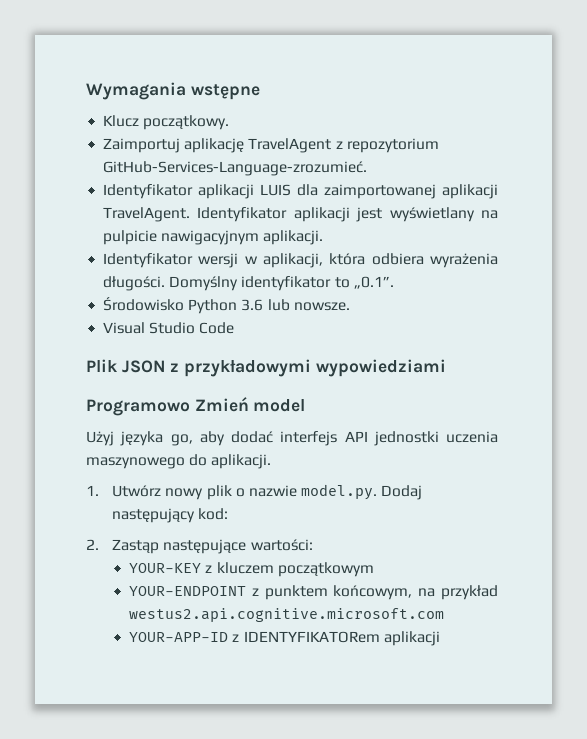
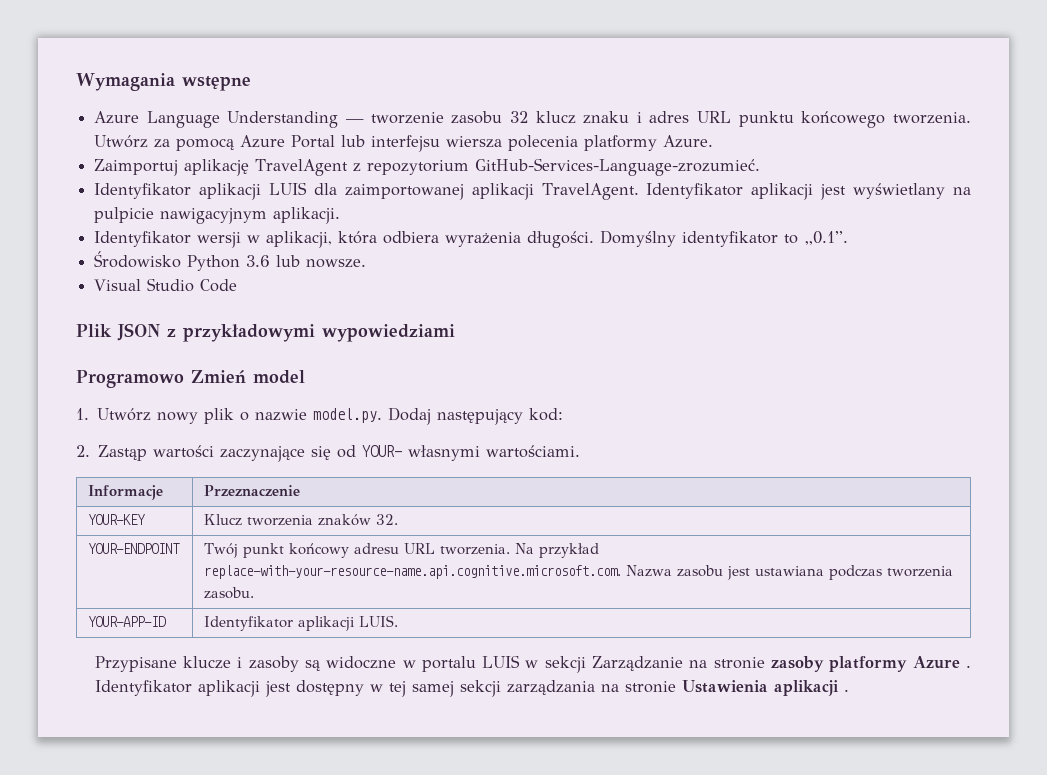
- Klucz początkowy.
+ Azure Language Understanding — tworzenie zasobu 32 klucz znaku i adres URL punktu końcowego tworzenia. Utwórz za pomocą Azure Portal lub interfejsu wiersza polecenia platformy Azure.
- Użyj języka go, aby dodać interfejs API jednostki uczenia maszynowego do aplikacji.
- 2. Zastąp następujące wartości:
- YOUR-KEY z kluczem początkowym
- YOUR-ENDPOINT z punktem końcowym, na przykład westus2.api.cognitive.microsoft.com
- YOUR-APP-ID z IDENTYFIKATORem aplikacji
+ 2. Zastąp wartości zaczynające się od YOUR- własnymi wartościami.
+ Informacje | Przeznaczenie
+ YOUR-KEY | Klucz tworzenia znaków 32.
+ YOUR-ENDPOINT | Twój punkt końcowy adresu URL tworzenia. Na przykład replace-with-your-resource-name.api.cognitive.microsoft.com. Nazwa zasobu jest ustawiana podczas tworzenia zasobu.
+ YOUR-APP-ID | Identyfikator aplikacji LUIS.
+ Przypisane klucze i zasoby są widoczne w portalu LUIS w sekcji Zarządzanie na stronie zasoby platformy Azure . Identyfikator aplikacji jest dostępny w tej samej sekcji zarządzania na stronie Ustawienia aplikacji .

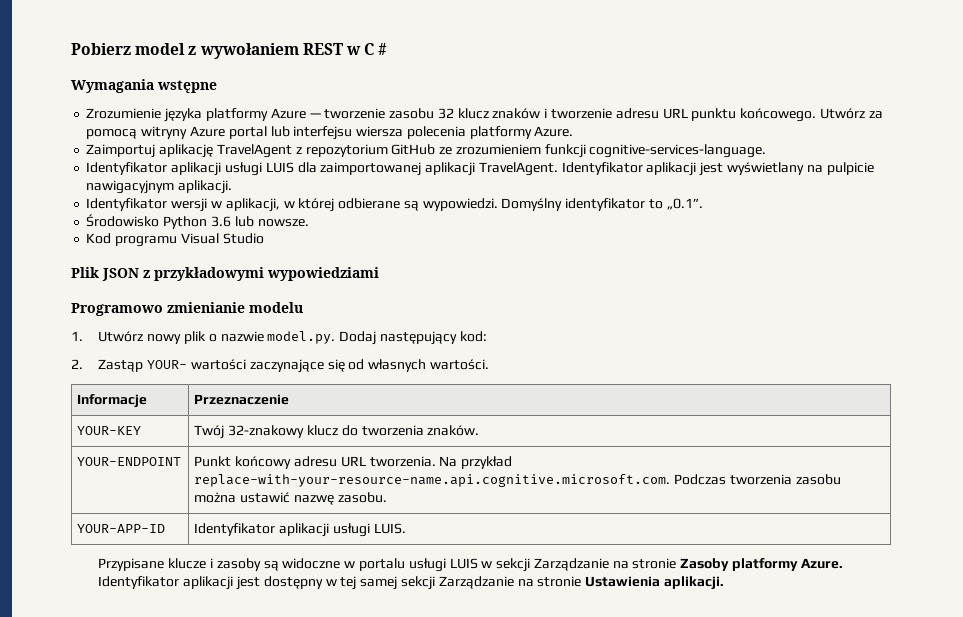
+ Pobierz model z wywołaniem REST w C #
  Wymagania wstępne
- Azure Language Understanding — tworzenie zasobu 32 klucz znaku i adres URL punktu końcowego tworzenia. Utwórz za pomocą Azure Portal lub interfejsu wiersza polecenia platformy Azure.
+ Zrozumienie języka platformy Azure — tworzenie zasobu 32 klucz znaków i tworzenie adresu URL punktu końcowego. Utwórz za pomocą witryny Azure portal lub interfejsu wiersza polecenia platformy Azure.
- Zaimportuj aplikację TravelAgent z repozytorium GitHub-Services-Language-zrozumieć.
- Identyfikator aplikacji LUIS dla zaimportowanej aplikacji TravelAgent.
+ Zaimportuj aplikację TravelAgent z repozytorium GitHub ze zrozumieniem funkcji cognitive-services-language.
+ Identyfikator aplikacji usługi LUIS dla zaimportowanej aplikacji TravelAgent.
- Identyfikator wersji w aplikacji, która odbiera wyrażenia długości.
+ Identyfikator wersji w aplikacji, w której odbierane są wypowiedzi.
- Visual Studio Code
+ Kod programu Visual Studio
- Programowo Zmień model
+ Programowo zmienianie modelu
- 2. Zastąp wartości zaczynające się od YOUR- własnymi wartościami.
+ 2. Zastąp YOUR- wartości zaczynające się od własnych wartości.
- YOUR-KEY | Klucz tworzenia znaków 32.
+ YOUR-KEY | Twój 32-znakowy klucz do tworzenia znaków.
- YOUR-ENDPOINT | Twój punkt końcowy adresu URL tworzenia. Na przykład replace-with-your-resource-name.api.cognitive.microsoft.com. Nazwa zasobu jest ustawiana podczas tworzenia zasobu.
+ YOUR-ENDPOINT | Punkt końcowy adresu URL tworzenia. Na przykład replace-with-your-resource-name.api.cognitive.microsoft.com. Podczas tworzenia zasobu można ustawić nazwę zasobu.
- YOUR-APP-ID | Identyfikator aplikacji LUIS.
+ YOUR-APP-ID | Identyfikator aplikacji usługi LUIS.
- Przypisane klucze i zasoby są widoczne w portalu LUIS w sekcji Zarządzanie na stronie zasoby platformy Azure .
+ Przypisane klucze i zasoby są widoczne w portalu usługi LUIS w sekcji Zarządzanie na stronie Zasoby platformy Azure.
- Identyfikator aplikacji jest dostępny w tej samej sekcji zarządzania na stronie Ustawienia aplikacji .
+ Identyfikator aplikacji jest dostępny w tej samej sekcji Zarządzanie na stronie Ustawienia aplikacji.

